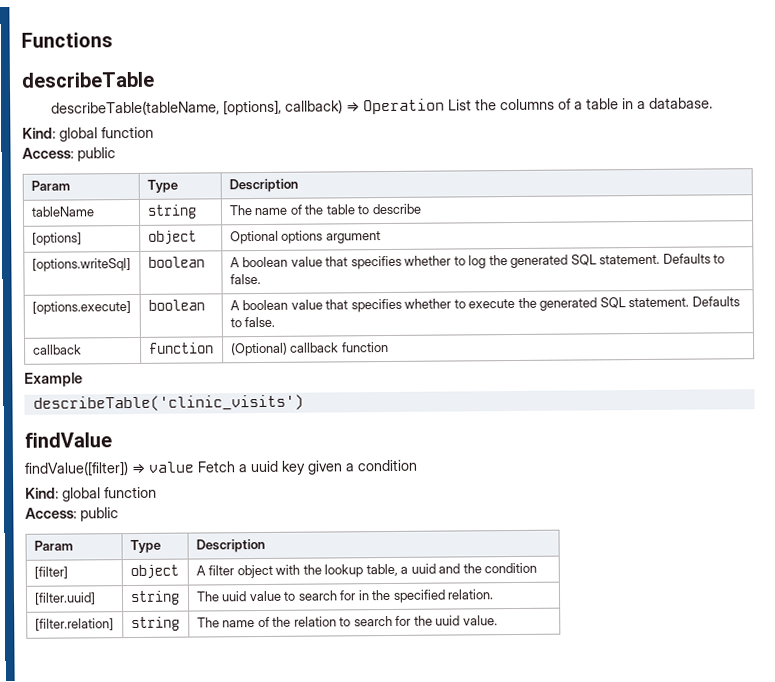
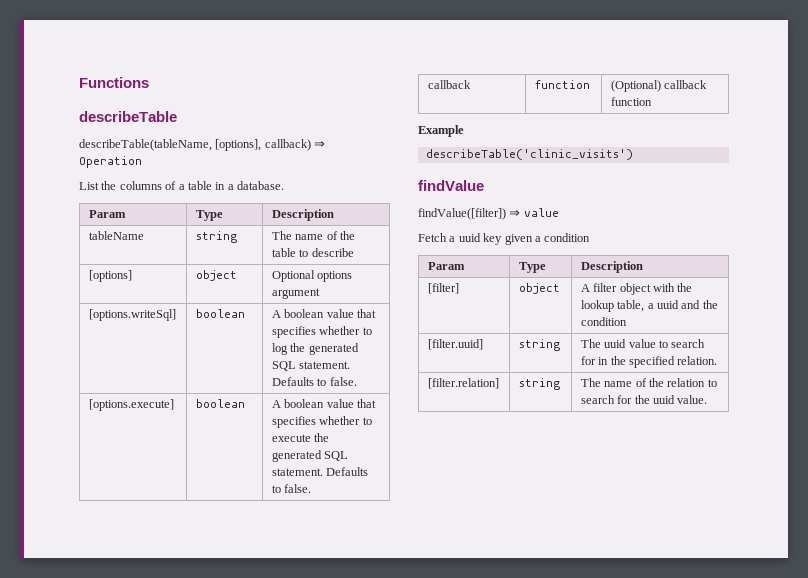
- describeTable(tableName, [options], callback) ⇒ Operation List the columns of a table in a database.
- Kind: global function
- Access: public
+ describeTable(tableName, [options], callback) ⇒ Operation
+ List the columns of a table in a database.
- findValue([filter]) ⇒ value Fetch a uuid key given a condition
- Kind: global function
- Access: public
+ findValue([filter]) ⇒ value
+ Fetch a uuid key given a condition

